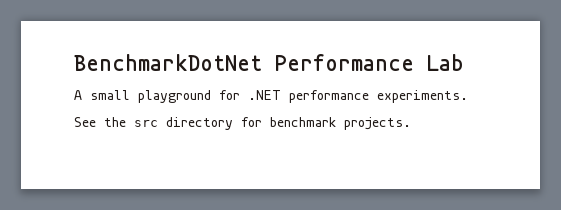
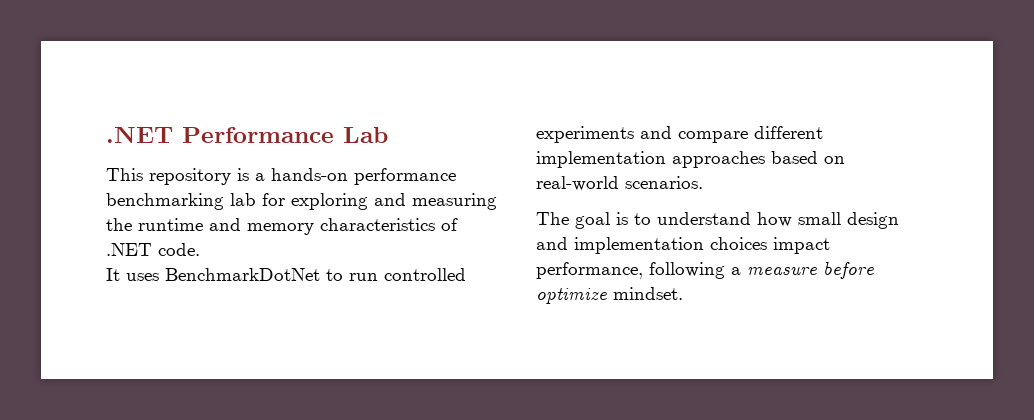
- BenchmarkDotNet Performance Lab
+ .NET Performance Lab
- A small playground for .NET performance experiments.
- See the src directory for benchmark projects.
+ This repository is a hands-on performance benchmarking lab for exploring and measuring the runtime and memory characteristics of .NET code.
+ It uses BenchmarkDotNet to run controlled experiments and compare different implementation approaches based on real-world scenarios.
+ The goal is to understand how small design and implementation choices impact performance, following a measure before optimize mindset.

